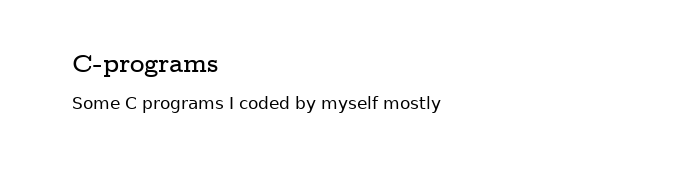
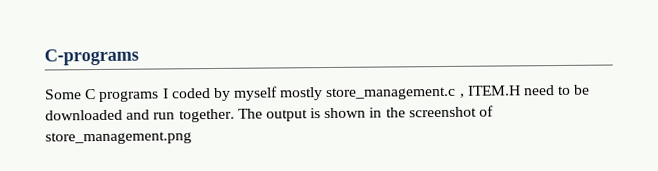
- Some C programs I coded by myself mostly
+ Some C programs I coded by myself mostly store_management.c , ITEM.H need to be downloaded and run together. The output is shown in the screenshot of store_management.png

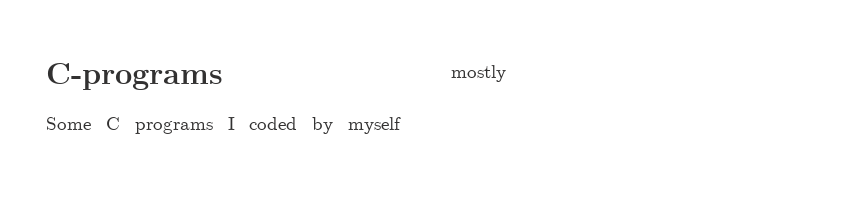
- Some C programs I coded by myself mostly store_management.c , ITEM.H need to be downloaded and run together. The output is shown in the screenshot of store_management.png
+ Some C programs I coded by myself mostly

